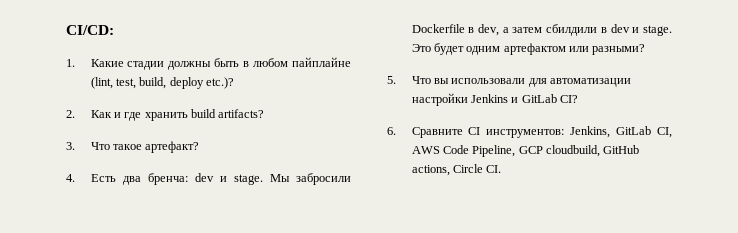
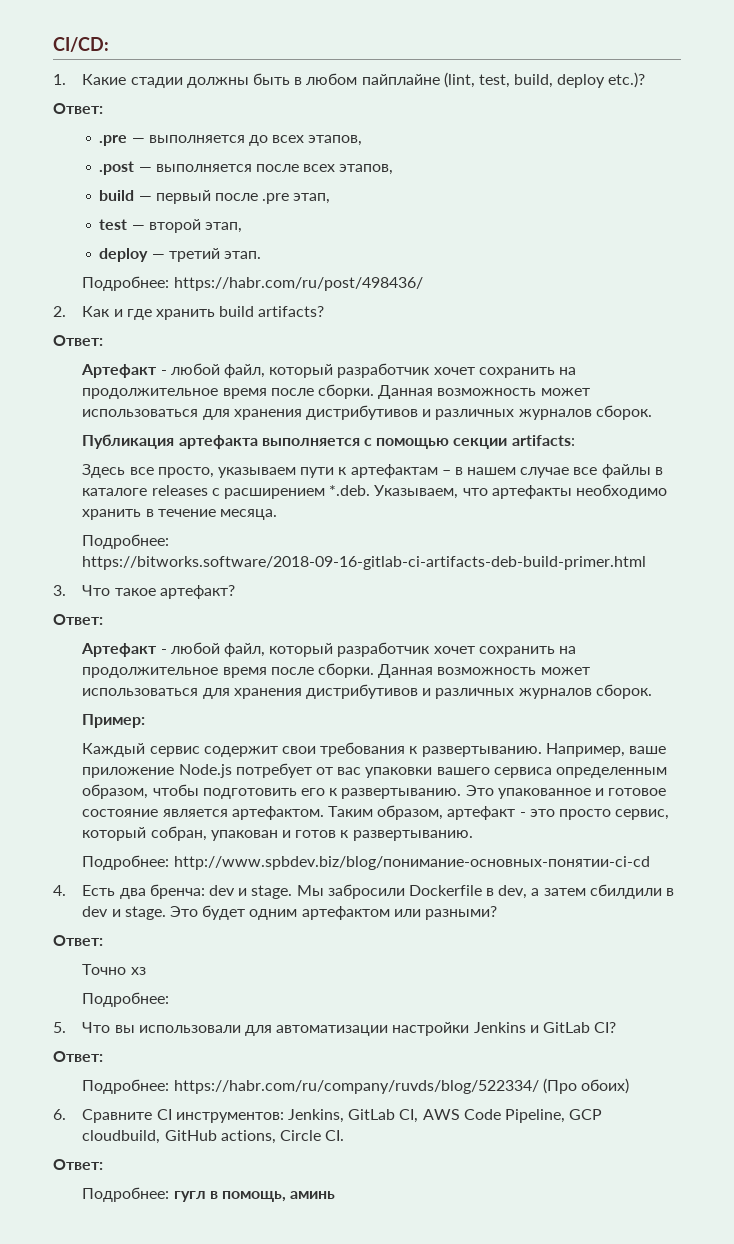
  1. Какие стадии должны быть в любом пайплайне (lint, test, build, deploy etc.)?
+ Ответ:
+ .pre — выполняется до всех этапов,
+ .post — выполняется после всех этапов,
+ build — первый после .pre этап,
+ test — второй этап,
+ deploy — третий этап.
+ Подробнее: https://habr.com/ru/post/498436/
  2. Как и где хранить build artifacts?
+ Ответ:
+ Артефакт - любой файл, который разработчик хочет сохранить на продолжительное время после сборки. Данная возможность может использоваться для хранения дистрибутивов и различных журналов сборок.
+ Публикация артефакта выполняется с помощью секции artifacts:
+ Здесь все просто, указываем пути к артефактам – в нашем случае все файлы в каталоге releases с расширением *.deb. Указываем, что артефакты необходимо хранить в течение месяца.
+ Подробнее: https://bitworks.software/2018-09-16-gitlab-ci-artifacts-deb-build-primer.html
  3. Что такое артефакт?
+ Ответ:
+ Артефакт - любой файл, который разработчик хочет сохранить на продолжительное время после сборки. Данная возможность может использоваться для хранения дистрибутивов и различных журналов сборок.
+ Пример:
+ Каждый сервис содержит свои требования к развертыванию. Например, ваше приложение Node.js потребует от вас упаковки вашего сервиса определенным образом, чтобы подготовить его к развертыванию. Это упакованное и готовое состояние является артефактом. Таким образом, артефакт - это просто сервис, который собран, упакован и готов к развертыванию.
+ Подробнее: http://www.spbdev.biz/blog/понимание-основных-понятии-ci-cd
  Это будет одним артефактом или разными?
+ Ответ:
+ Точно хз
+ Подробнее:
  5. Что вы использовали для автоматизации настройки Jenkins и GitLab CI?
+ Ответ:
+ Подробнее: https://habr.com/ru/company/ruvds/blog/522334/ (Про обоих)
  6. Сравните CI инструментов: Jenkins, GitLab CI, AWS Code Pipeline, GCP cloudbuild, GitHub actions, Circle CI.
+ Ответ:
+ Подробнее: гугл в помощь, аминь

